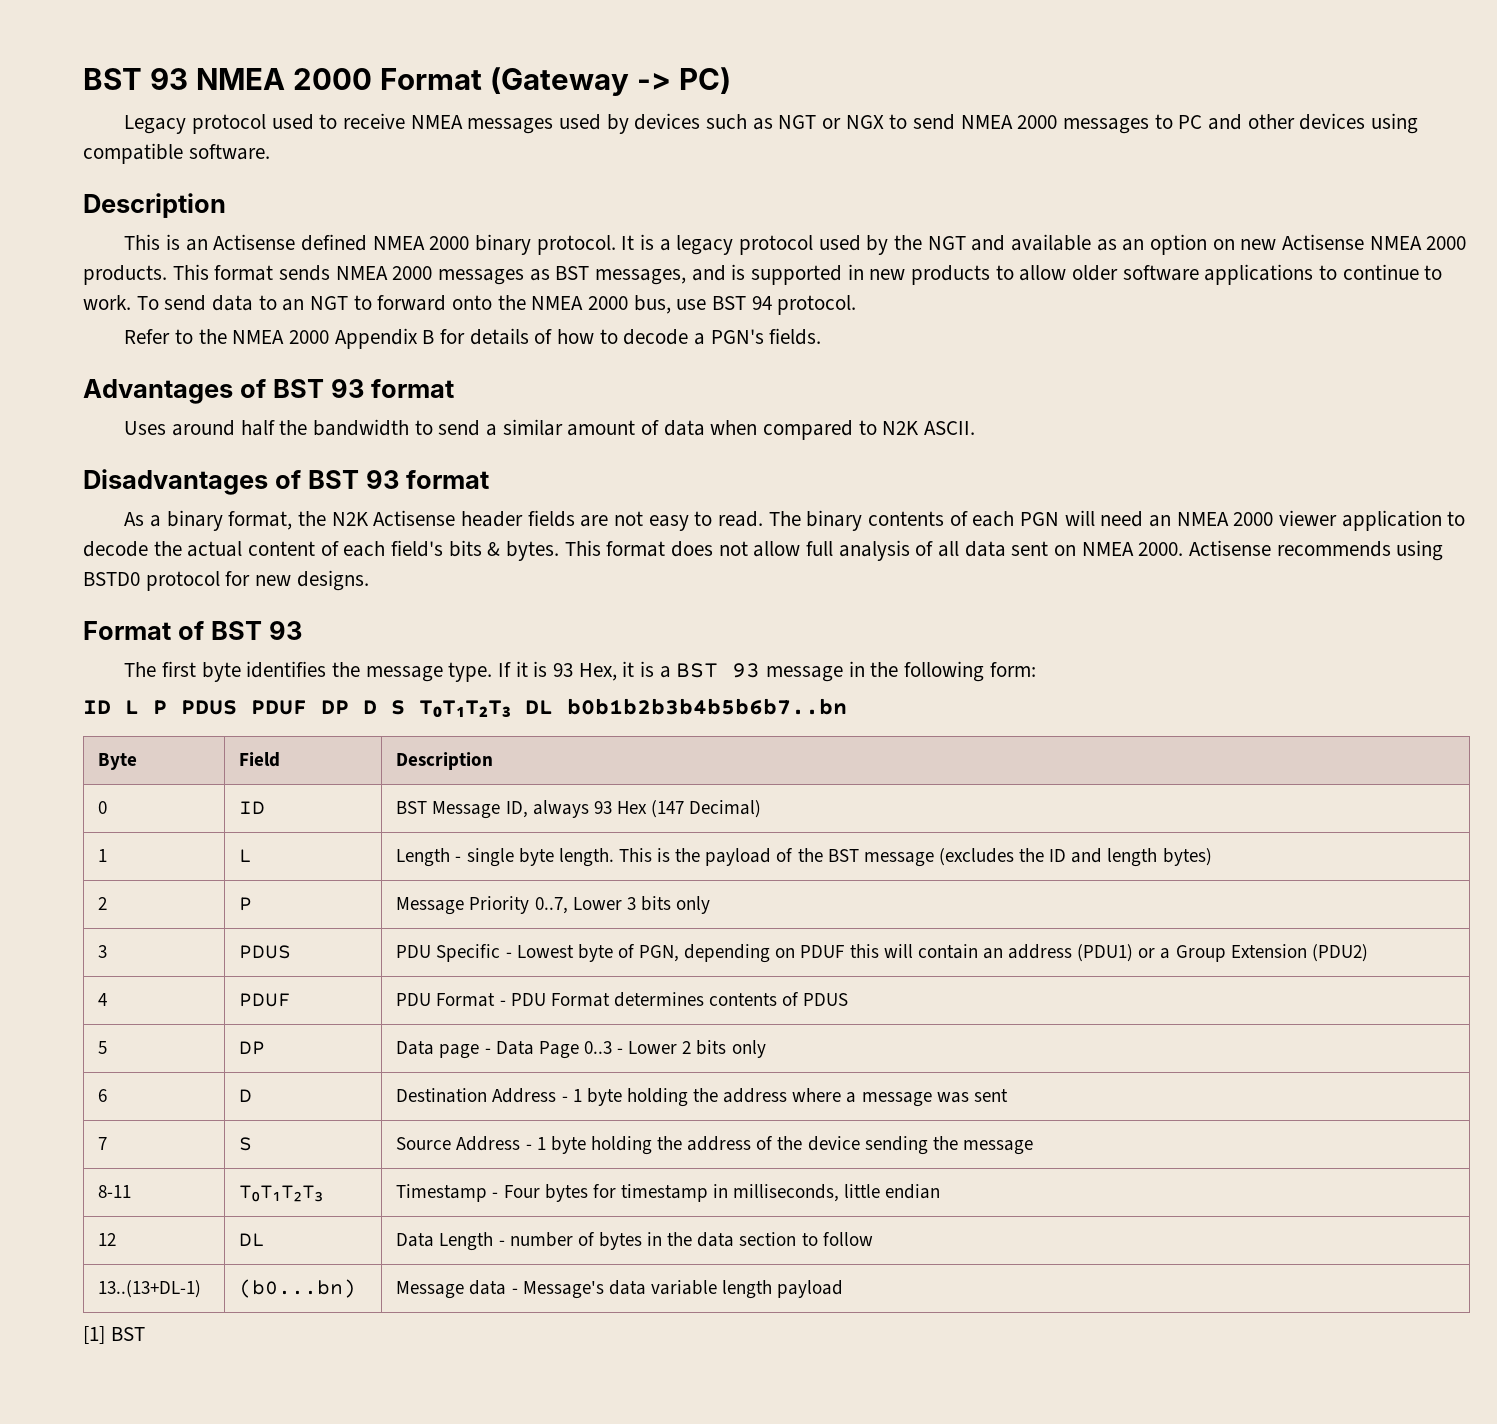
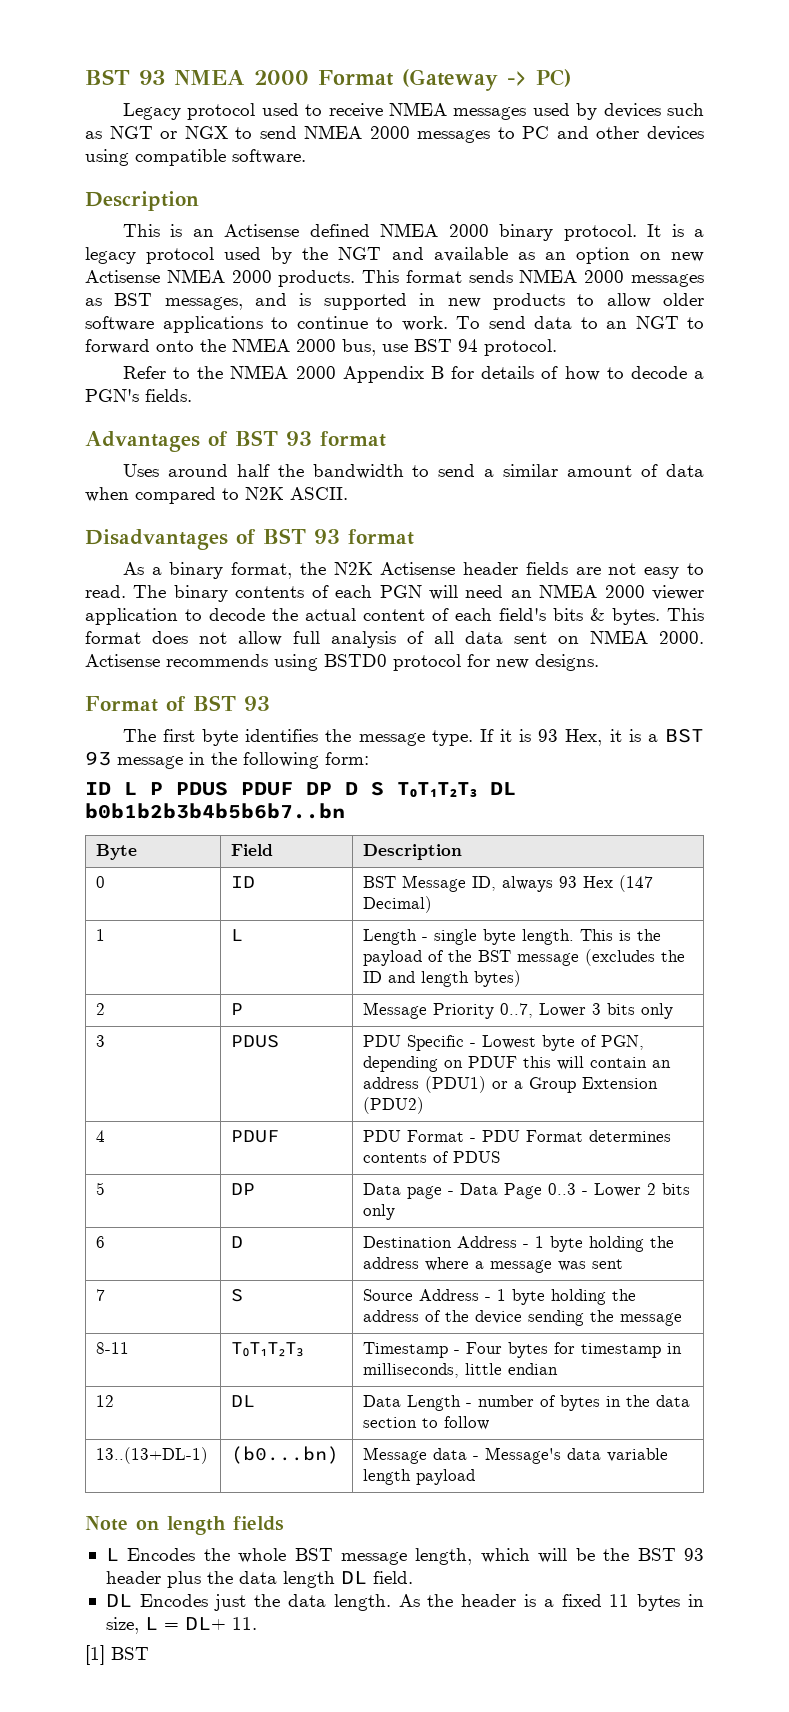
+ Note on length fields
+ L Encodes the whole BST message length, which will be the BST 93 header plus the data length DL field.
+ DL Encodes just the data length. As the header is a fixed 11 bytes in size, L = DL+ 11.

